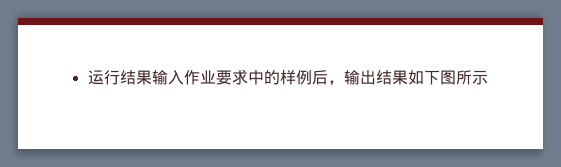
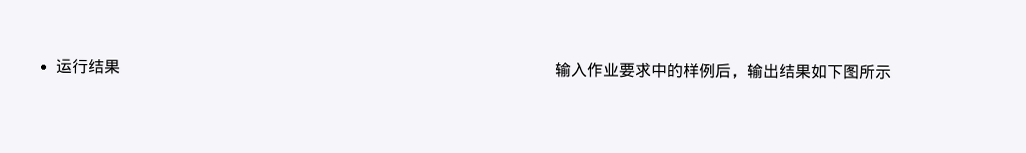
- 运行结果输入作业要求中的样例后，输出结果如下图所示
+ 运行结果
+ 输入作业要求中的样例后，输出结果如下图所示

